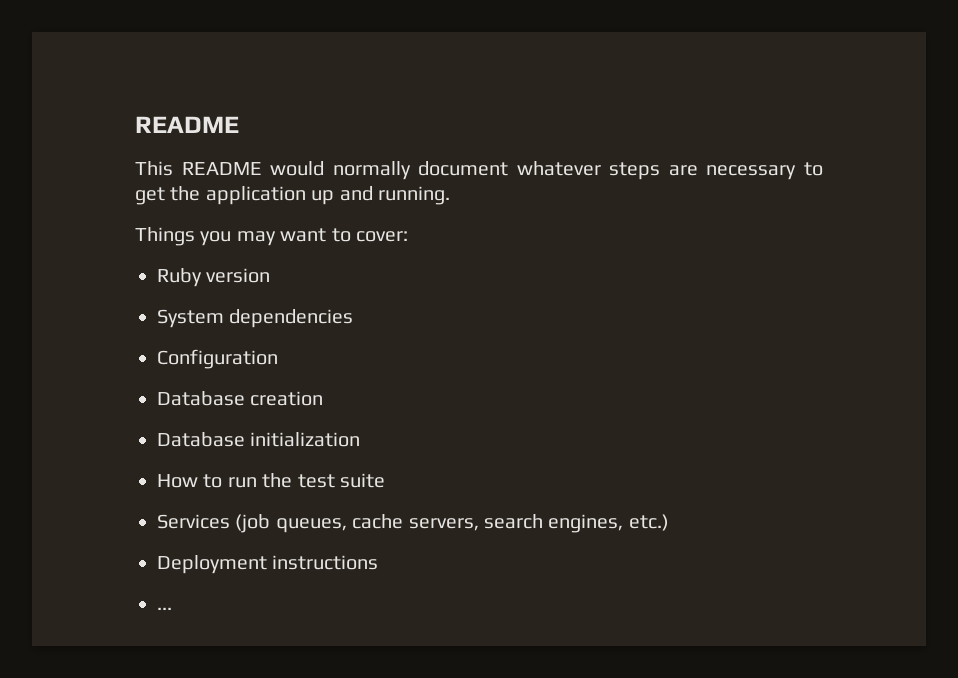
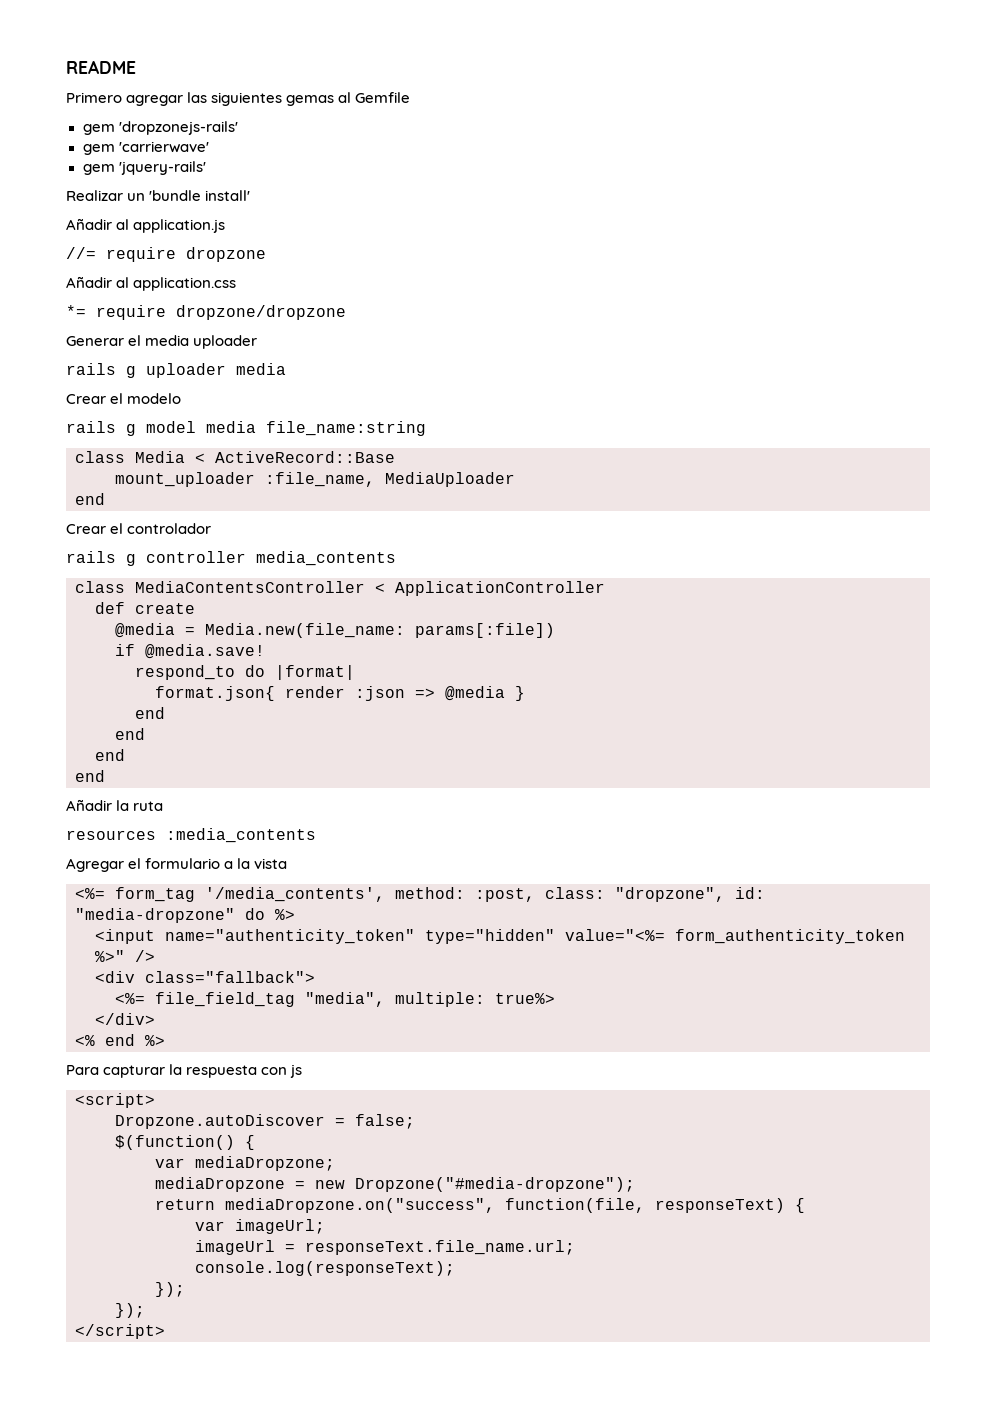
- This README would normally document whatever steps are necessary to get the application up and running.
- Things you may want to cover:
- Ruby version
- System dependencies
- Configuration
- Database creation
- Database initialization
- How to run the test suite
- Services (job queues, cache servers, search engines, etc.)
- Deployment instructions
- ...
+ Primero agregar las siguientes gemas al Gemfile
+ gem 'dropzonejs-rails'
+ gem 'carrierwave'
+ gem 'jquery-rails'
+ Realizar un 'bundle install'
+ Añadir al application.js
+ //= require dropzone
+ Añadir al application.css
+ *= require dropzone/dropzone
+ Generar el media uploader
+ rails g uploader media
+ Crear el modelo
+ rails g model media file_name:string
+ class Media < ActiveRecord::Base
+ mount_uploader :file_name, MediaUploader
+ end
+ Crear el controlador
+ rails g controller media_contents
+ class MediaContentsController < ApplicationController
+ def create
+ @media = Media.new(file_name: params[:file])
+ if @media.save!
+ respond_to do |format|
+ format.json{ render :json => @media }
+ end
+ end
+ end
+ end
+ Añadir la ruta
+ resources :media_contents
+ Agregar el formulario a la vista
+ <%= form_tag '/media_contents', method: :post, class: "dropzone", id: "media-dropzone" do %>
+ <input name="authenticity_token" type="hidden" value="<%= form_authenticity_token %>" />
+ <div class="fallback">
+ <%= file_field_tag "media", multiple: true%>
+ </div>
+ <% end %>
+ Para capturar la respuesta con js
+ <script>
+ Dropzone.autoDiscover = false;
+ $(function() {
+ var mediaDropzone;
+ mediaDropzone = new Dropzone("#media-dropzone");
+ return mediaDropzone.on("success", function(file, responseText) {
+ var imageUrl;
+ imageUrl = responseText.file_name.url;
+ console.log(responseText);
+ });
+ });
+ </script>

